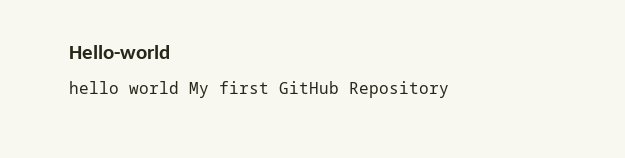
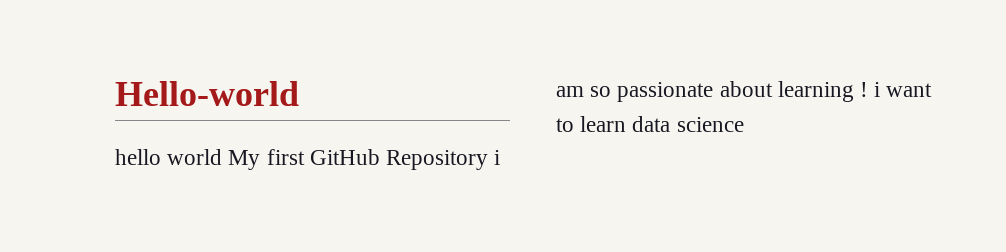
- hello world My first GitHub Repository
+ hello world My first GitHub Repository i am so passionate about learning ! i want to learn data science

